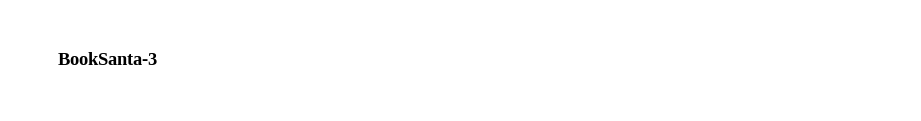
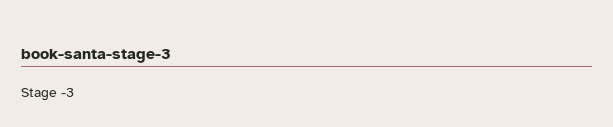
- BookSanta-3
+ book-santa-stage-3
+ Stage -3

